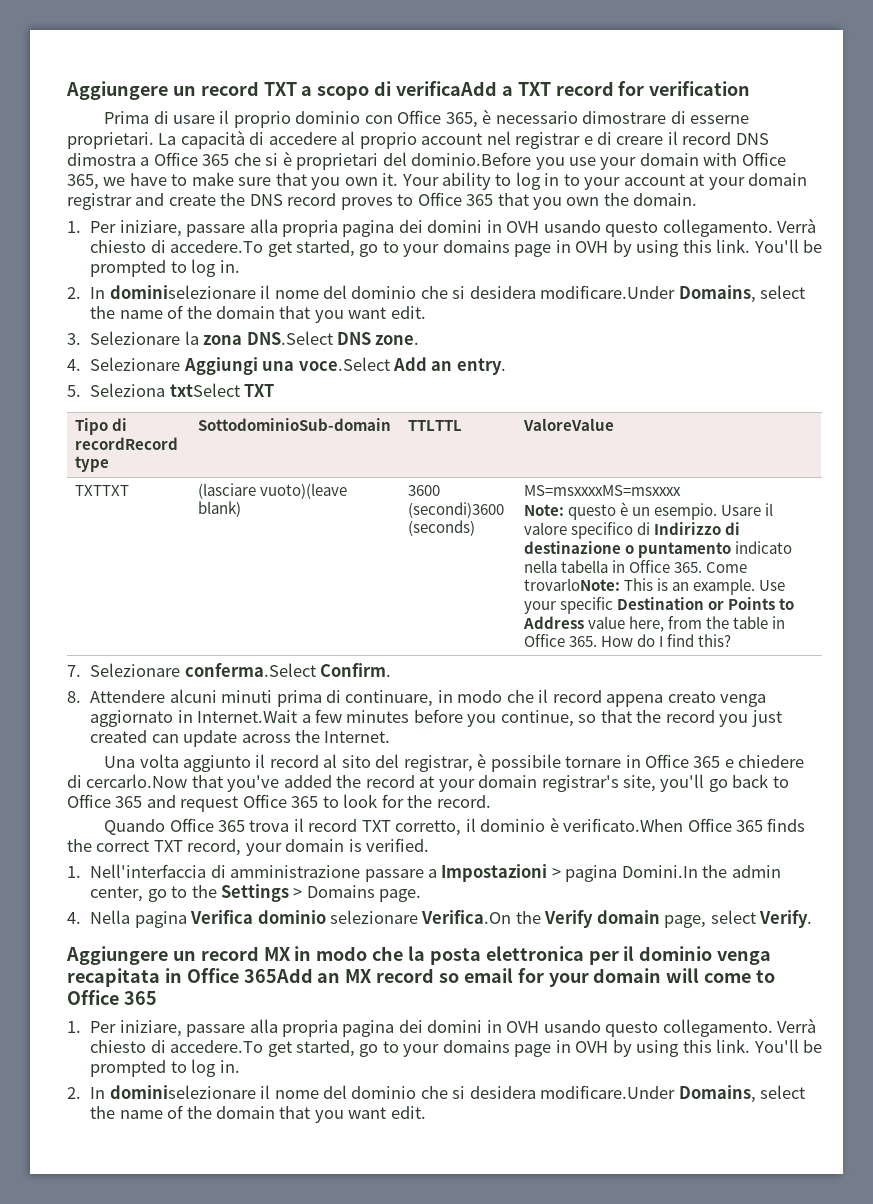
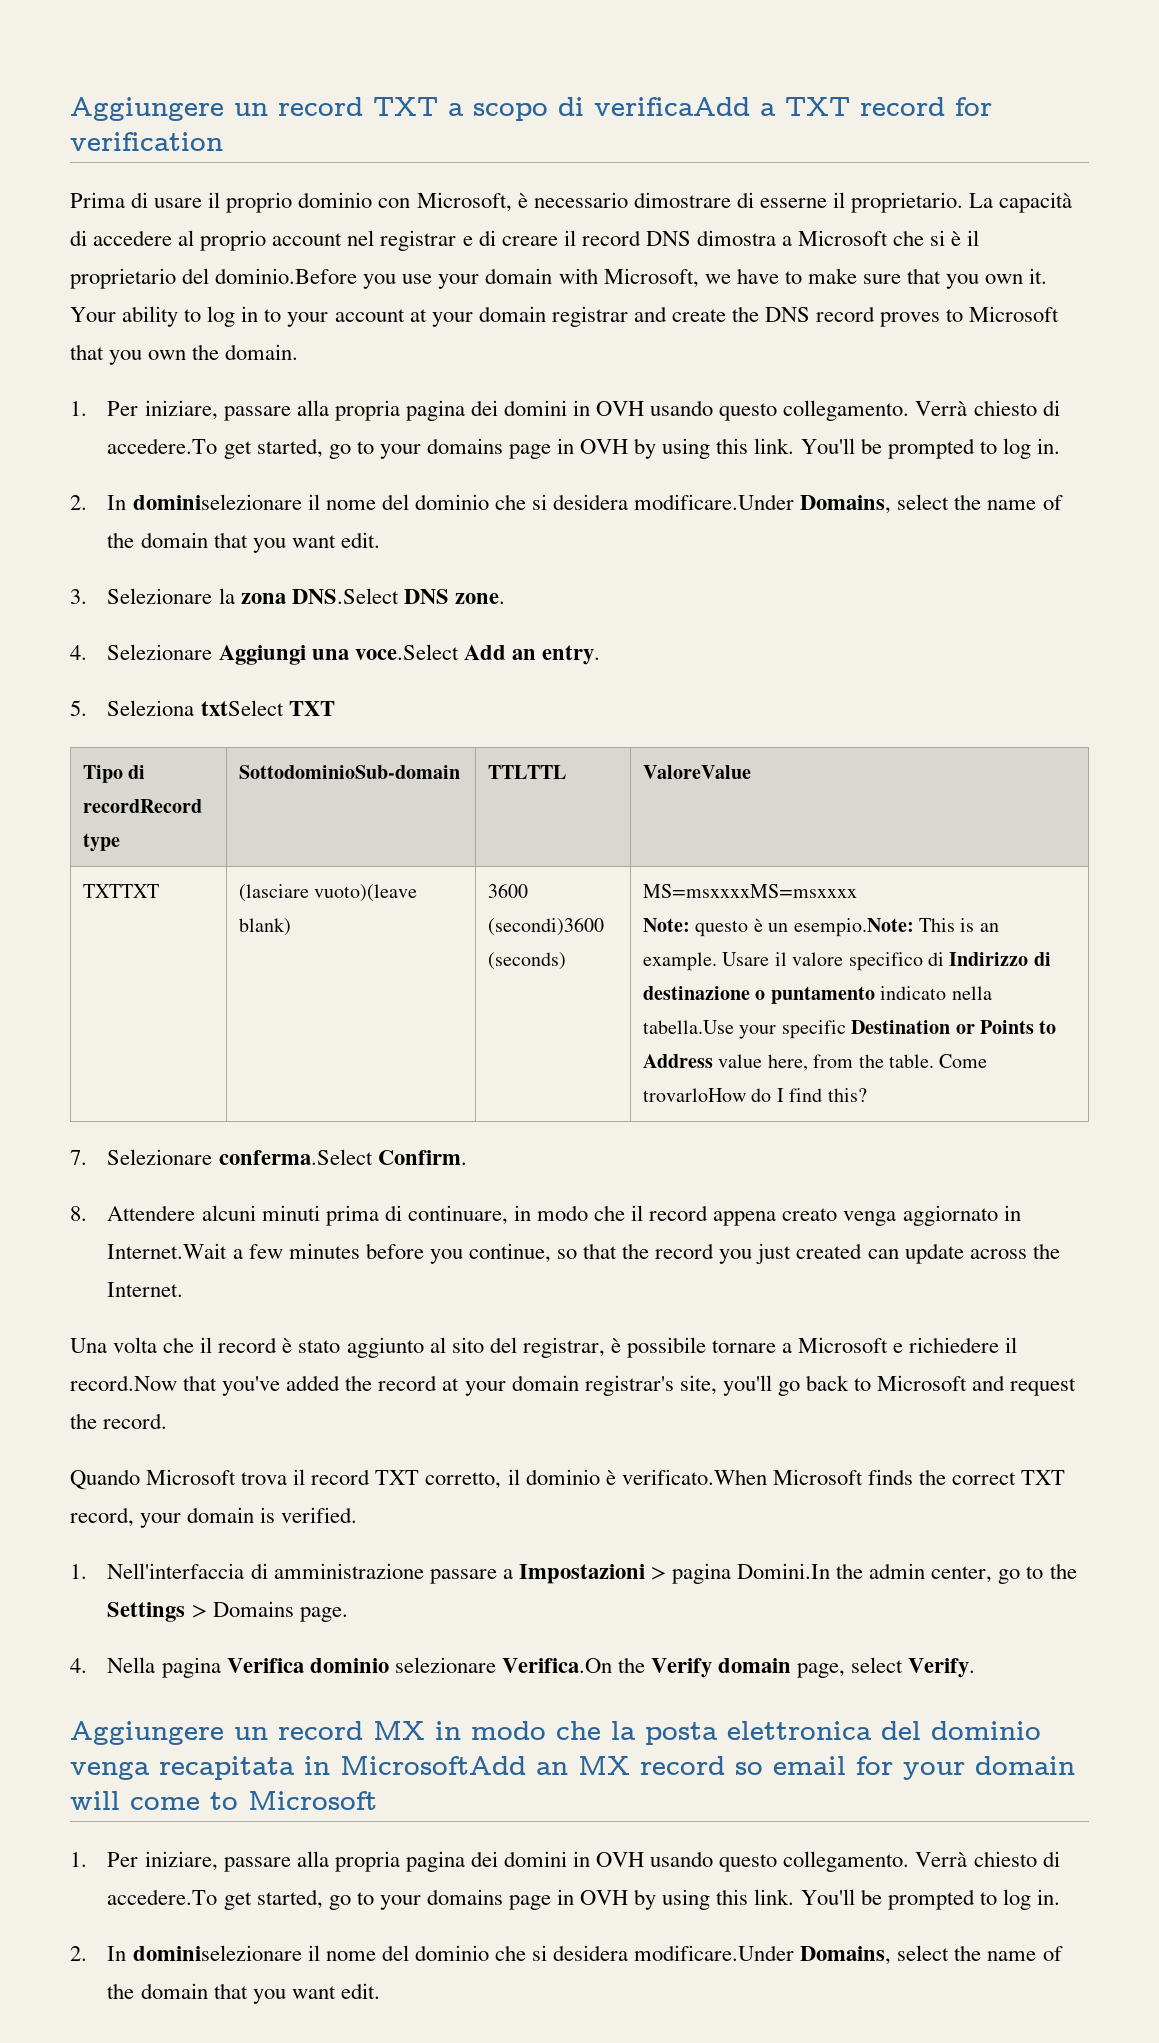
- Prima di usare il proprio dominio con Office 365, è necessario dimostrare di esserne proprietari.
+ Prima di usare il proprio dominio con Microsoft, è necessario dimostrare di esserne il proprietario.
- La capacità di accedere al proprio account nel registrar e di creare il record DNS dimostra a Office 365 che si è proprietari del dominio.Before you use your domain with Office 365, we have to make sure that you own it.
+ La capacità di accedere al proprio account nel registrar e di creare il record DNS dimostra a Microsoft che si è il proprietario del dominio.Before you use your domain with Microsoft, we have to make sure that you own it.
- Your ability to log in to your account at your domain registrar and create the DNS record proves to Office 365 that you own the domain.
+ Your ability to log in to your account at your domain registrar and create the DNS record proves to Microsoft that you own the domain.
- Note: questo è un esempio.
+ Note: questo è un esempio.Note: This is an example.
- Usare il valore specifico di Indirizzo di destinazione o puntamento indicato nella tabella in Office 365. Come trovarloNote: This is an example. Use your specific Destination or Points to Address value here, from the table in Office 365. How do I find this?
+ Usare il valore specifico di Indirizzo di destinazione o puntamento indicato nella tabella.Use your specific Destination or Points to Address value here, from the table. Come trovarloHow do I find this?
- Una volta aggiunto il record al sito del registrar, è possibile tornare in Office 365 e chiedere di cercarlo.Now that you've added the record at your domain registrar's site, you'll go back to Office 365 and request Office 365 to look for the record.
+ Una volta che il record è stato aggiunto al sito del registrar, è possibile tornare a Microsoft e richiedere il record.Now that you've added the record at your domain registrar's site, you'll go back to Microsoft and request the record.
- Quando Office 365 trova il record TXT corretto, il dominio è verificato.When Office 365 finds the correct TXT record, your domain is verified.
+ Quando Microsoft trova il record TXT corretto, il dominio è verificato.When Microsoft finds the correct TXT record, your domain is verified.
- Aggiungere un record MX in modo che la posta elettronica per il dominio venga recapitata in Office 365Add an MX record so email for your domain will come to Office 365
+ Aggiungere un record MX in modo che la posta elettronica del dominio venga recapitata in MicrosoftAdd an MX record so email for your domain will come to Microsoft

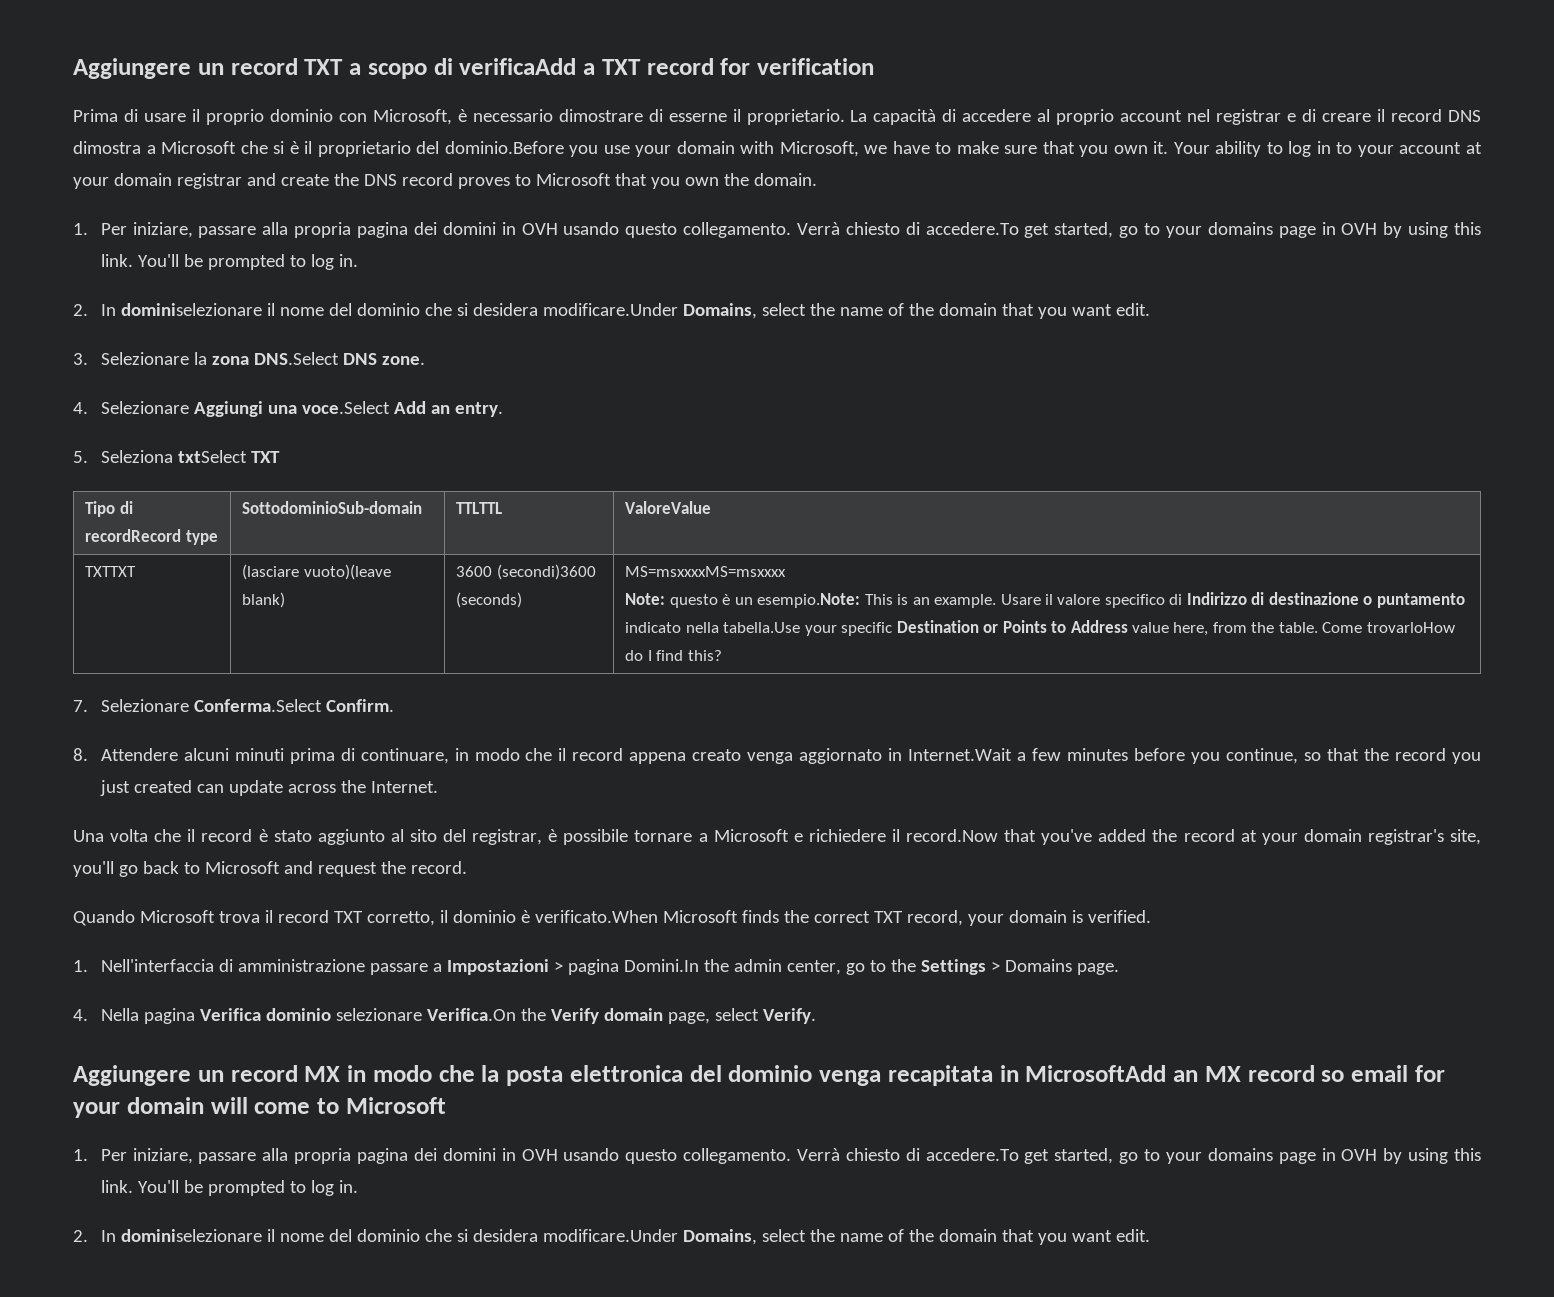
- 7. Selezionare conferma.Select Confirm.
+ 7. Selezionare Conferma.Select Confirm.

